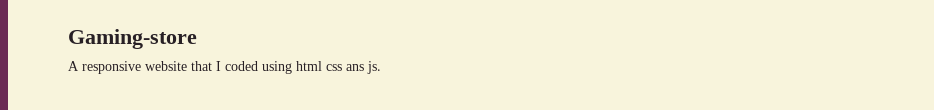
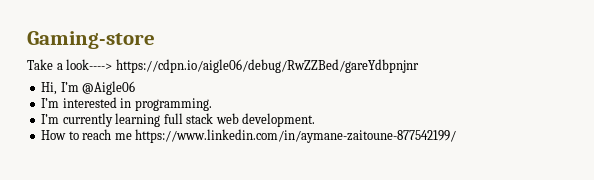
- A responsive website that I coded using html css ans js.
+ Take a look----> https://cdpn.io/aigle06/debug/RwZZBed/gareYdbpnjnr
+ Hi, I’m @Aigle06
+ I’m interested in programming.
+ I’m currently learning full stack web development.
+ How to reach me https://www.linkedin.com/in/aymane-zaitoune-877542199/

